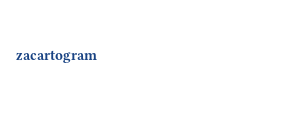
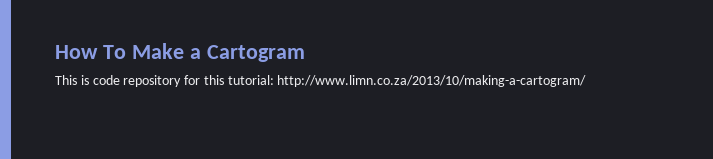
- zacartogram
+ How To Make a Cartogram
+ This is code repository for this tutorial: http://www.limn.co.za/2013/10/making-a-cartogram/

